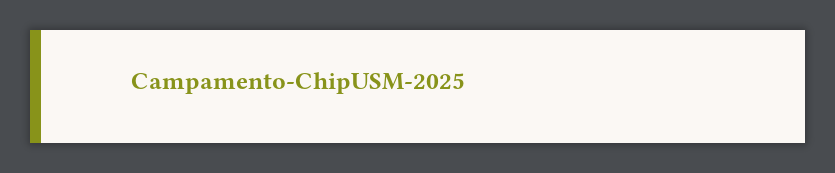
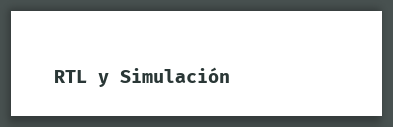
- Campamento-ChipUSM-2025
+ RTL y Simulación

